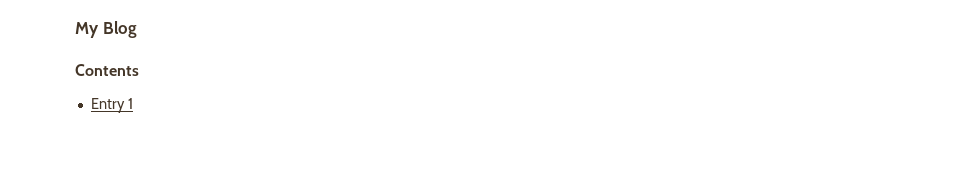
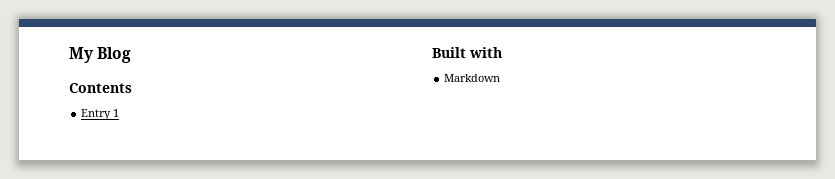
+ Built with
+ Markdown

